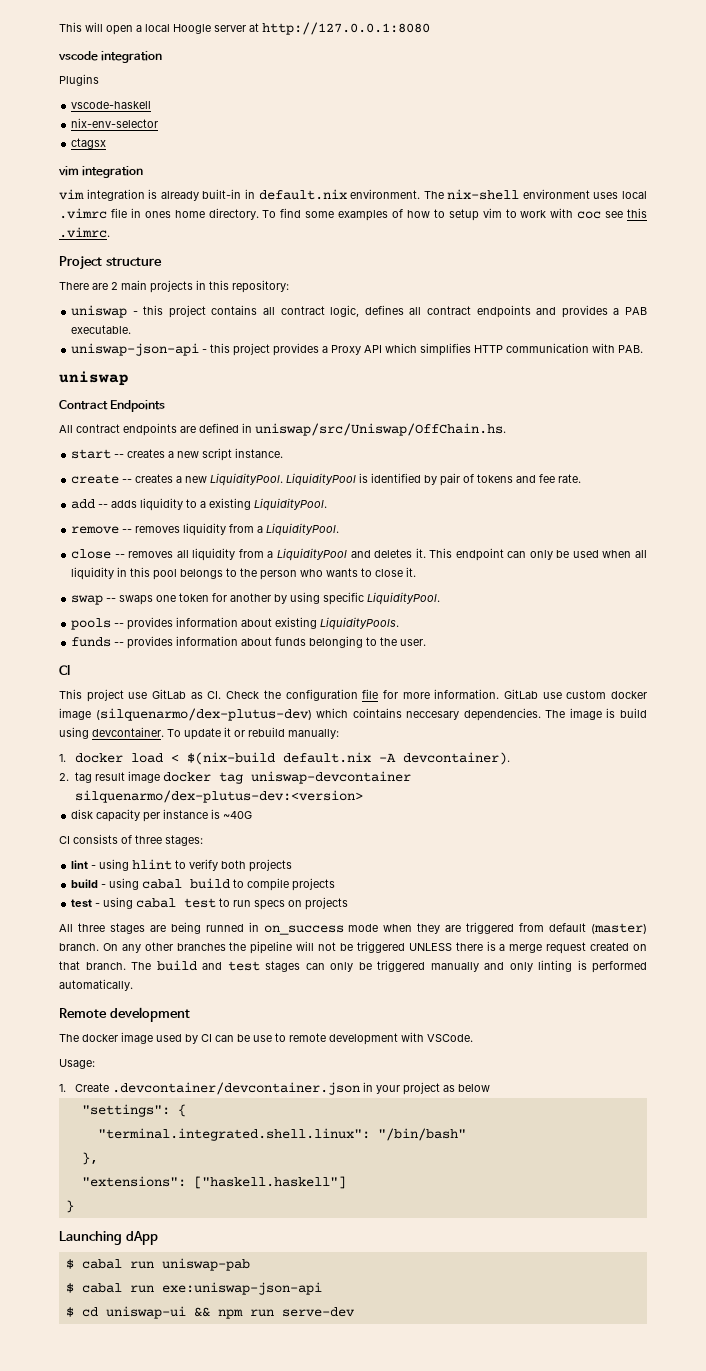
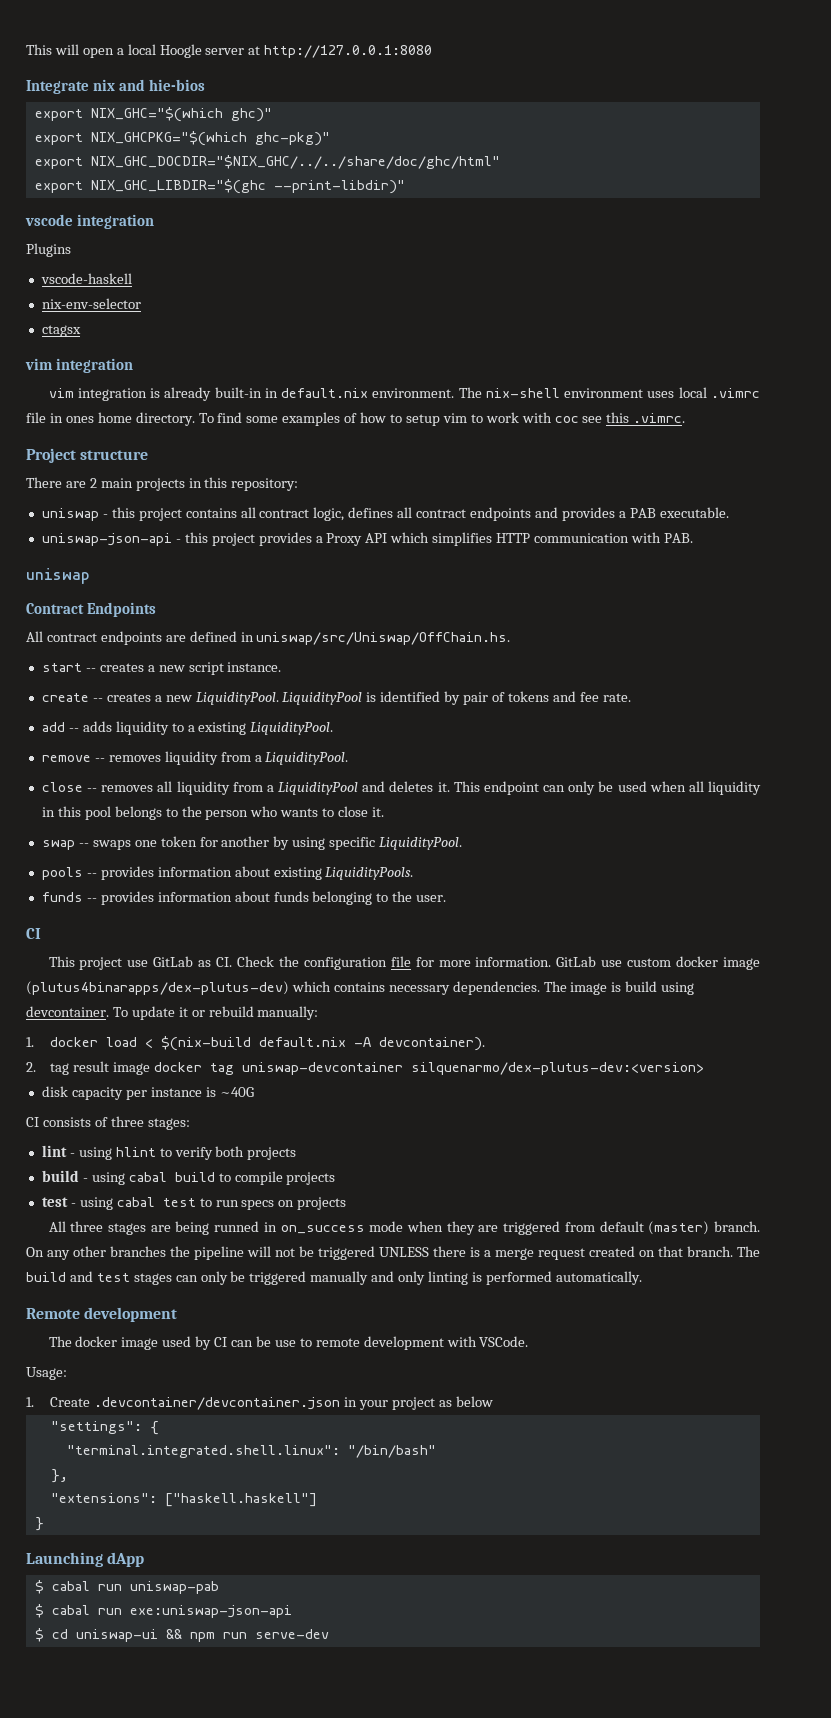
+ Integrate nix and hie-bios
+ export NIX_GHC="$(which ghc)"
+ export NIX_GHCPKG="$(which ghc-pkg)"
+ export NIX_GHC_DOCDIR="$NIX_GHC/../../share/doc/ghc/html"
+ export NIX_GHC_LIBDIR="$(ghc --print-libdir)"
- GitLab use custom docker image (silquenarmo/dex-plutus-dev) which cointains neccesary dependencies.
+ GitLab use custom docker image (plutus4binarapps/dex-plutus-dev) which contains necessary dependencies.

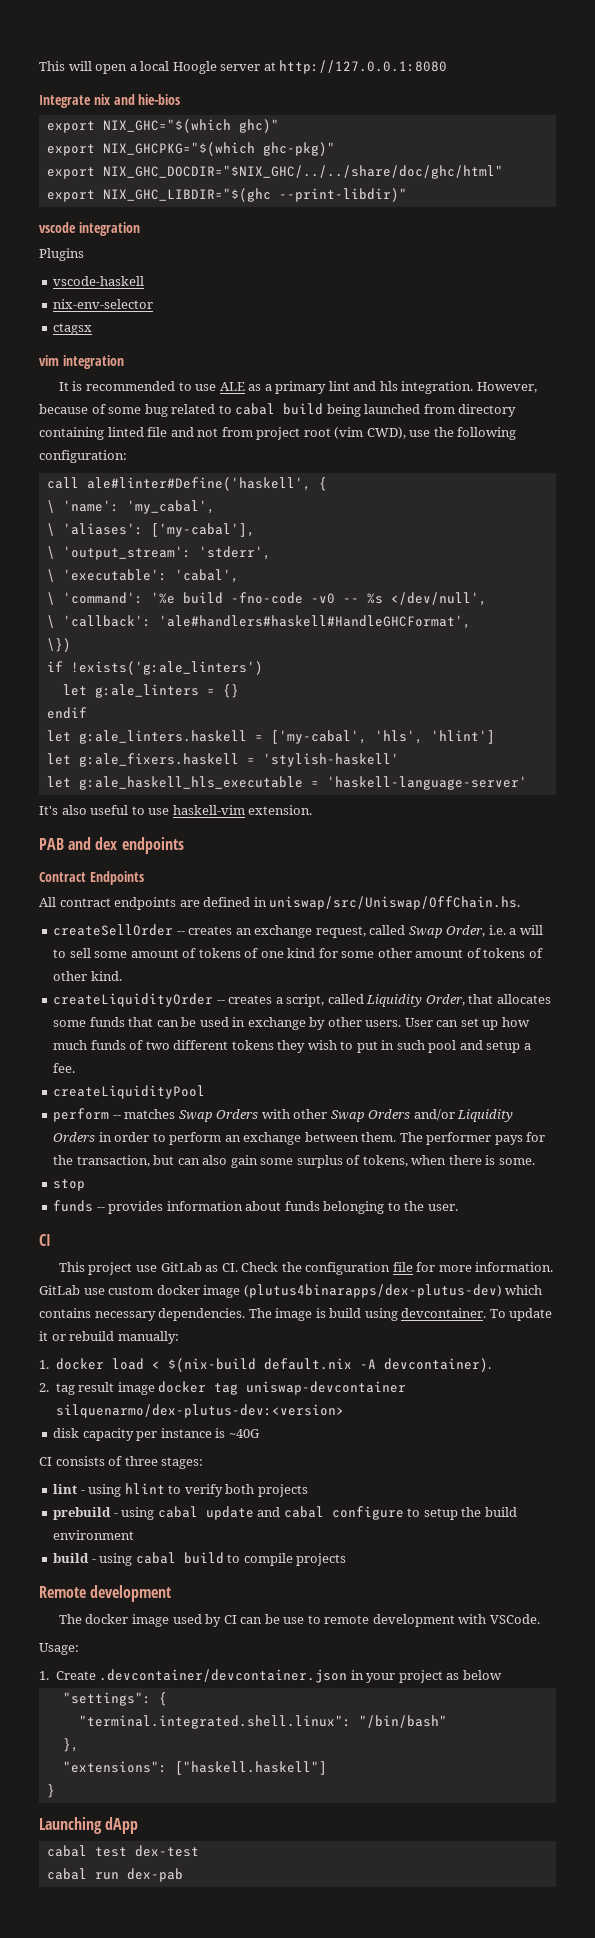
- vim integration is already built-in in default.nix environment. The nix-shell environment uses local .vimrc file in ones home directory. To find some examples of how to setup vim to work with coc see this .vimrc.
- Project structure
- There are 2 main projects in this repository:
- uniswap - this project contains all contract logic, defines all contract endpoints and provides a PAB executable.
- uniswap-json-api - this project provides a Proxy API which simplifies HTTP communication with PAB.
- uniswap
+ It is recommended to use ALE as a primary lint and hls integration. However, because of some bug related to cabal build being launched from directory containing linted file and not from project root (vim CWD), use the following configuration:
+ call ale#linter#Define('haskell', {
+ \ 'name': 'my_cabal',
+ \ 'aliases': ['my-cabal'],
+ \ 'output_stream': 'stderr',
+ \ 'executable': 'cabal',
+ \ 'command': '%e build -fno-code -v0 -- %s </dev/null',
+ \ 'callback': 'ale#handlers#haskell#HandleGHCFormat',
+ \})
+ if !exists('g:ale_linters')
+ let g:ale_linters = {}
+ endif
+ let g:ale_linters.haskell = ['my-cabal', 'hls', 'hlint']
+ let g:ale_fixers.haskell = 'stylish-haskell'
+ let g:ale_haskell_hls_executable = 'haskell-language-server'
+ It's also useful to use haskell-vim extension.
+ PAB and dex endpoints
- start -- creates a new script instance.
- create -- creates a new LiquidityPool. LiquidityPool is identified by pair of tokens and fee rate.
- add -- adds liquidity to a existing LiquidityPool.
- remove -- removes liquidity from a LiquidityPool.
- close -- removes all liquidity from a LiquidityPool and deletes it. This endpoint can only be used when all liquidity in this pool belongs to the person who wants to close it.
- swap -- swaps one token for another by using specific LiquidityPool.
- pools -- provides information about existing LiquidityPools.
+ createSellOrder -- creates an exchange request, called Swap Order, i.e. a will to sell some amount of tokens of one kind for some other amount of tokens of other kind.
+ createLiquidityOrder -- creates a script, called Liquidity Order, that allocates some funds that can be used in exchange by other users. User can set up how much funds of two different tokens they wish to put in such pool and setup a fee.
+ createLiquidityPool
+ perform -- matches Swap Orders with other Swap Orders and/or Liquidity Orders in order to perform an exchange between them. The performer pays for the transaction, but can also gain some surplus of tokens, when there is some.
+ stop
+ prebuild - using cabal update and cabal configure to setup the build environment
- test - using cabal test to run specs on projects
- All three stages are being runned in on_success mode when they are triggered from default (master) branch. On any other branches the pipeline will not be triggered UNLESS there is a merge request created on that branch. The build and test stages can only be triggered manually and only linting is performed automatically.
- $ cabal run uniswap-pab
- $ cabal run exe:uniswap-json-api
- $ cd uniswap-ui && npm run serve-dev
+ cabal test dex-test
+ cabal run dex-pab

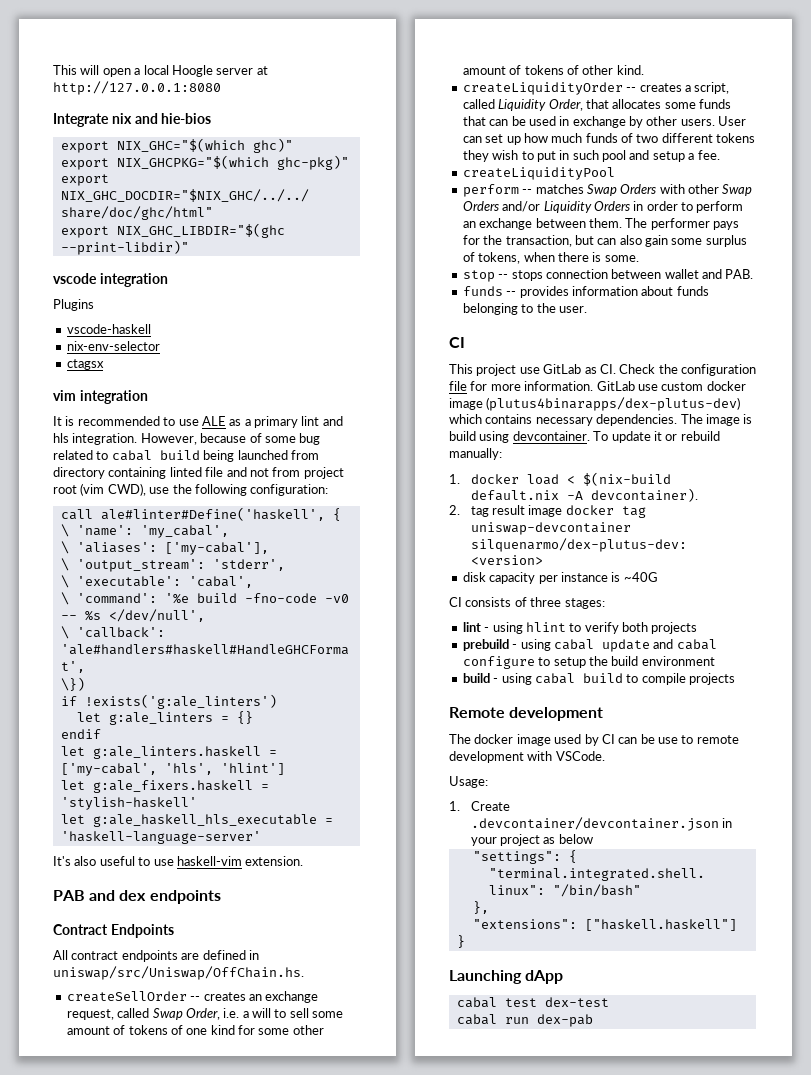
- stop
+ stop -- stops connection between wallet and PAB.

